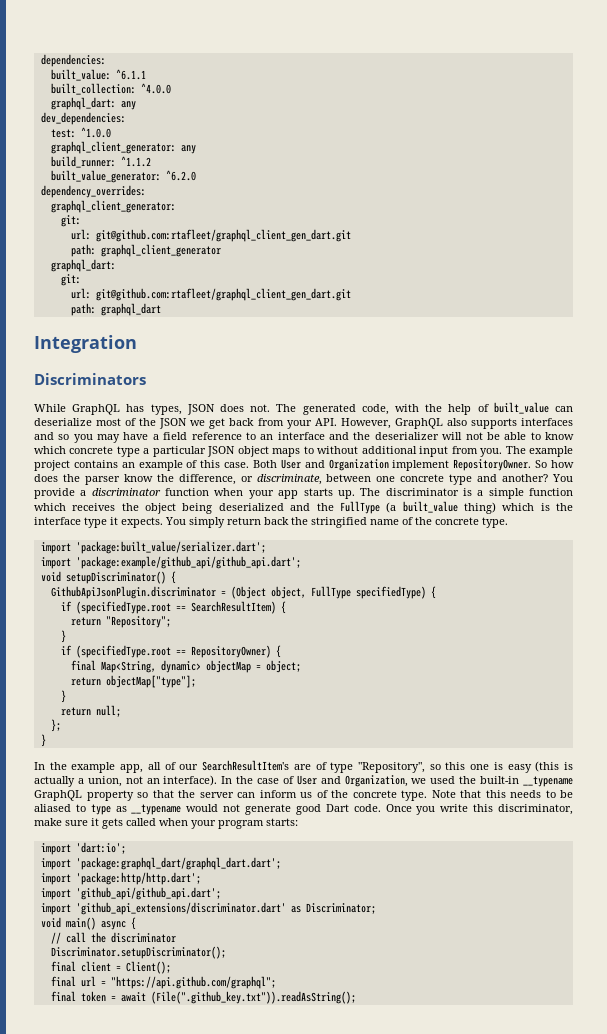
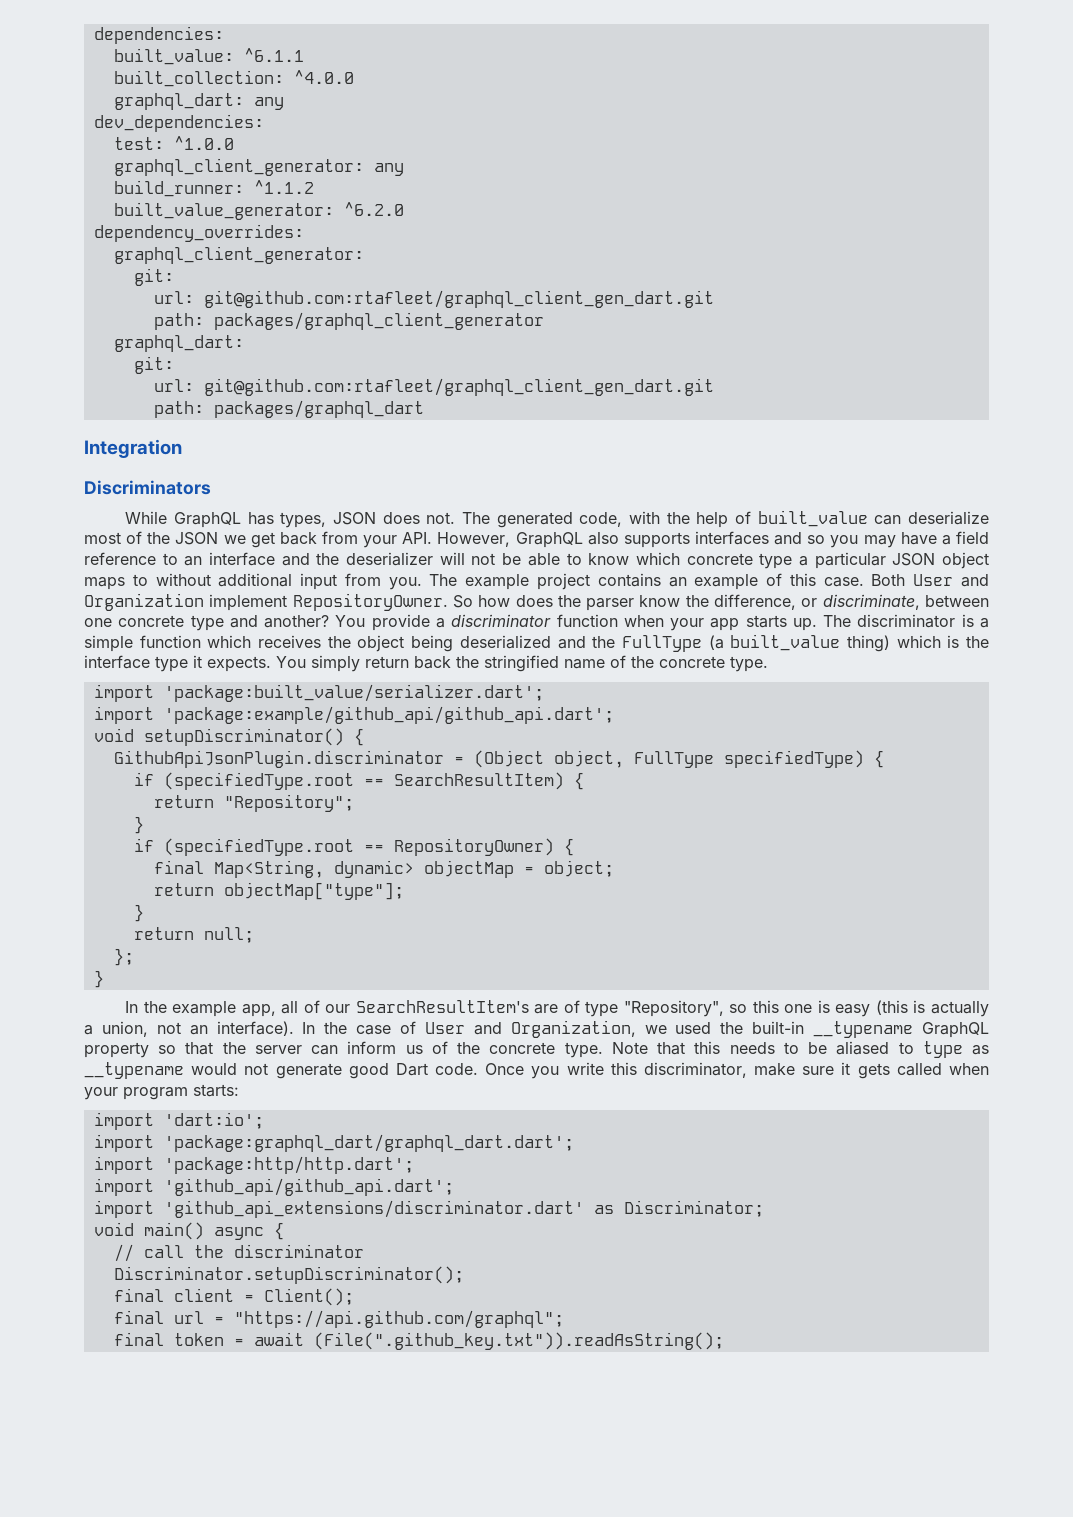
- path: graphql_client_generator
+ path: packages/graphql_client_generator
- path: graphql_dart
+ path: packages/graphql_dart

